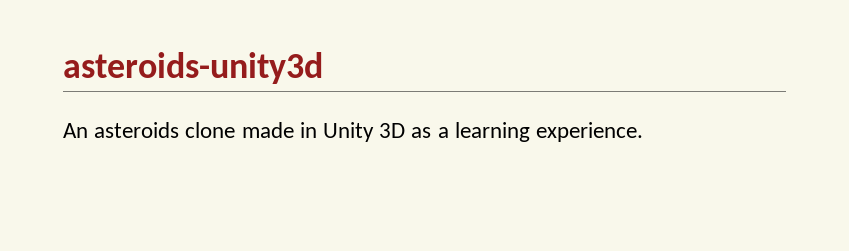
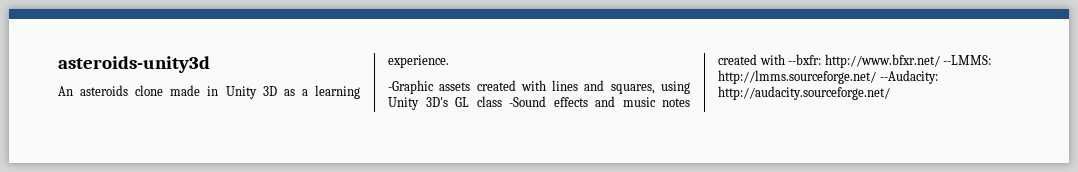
+ -Graphic assets created with lines and squares, using Unity 3D's GL class -Sound effects and music notes created with --bxfr: http://www.bfxr.net/ --LMMS: http://lmms.sourceforge.net/ --Audacity: http://audacity.sourceforge.net/

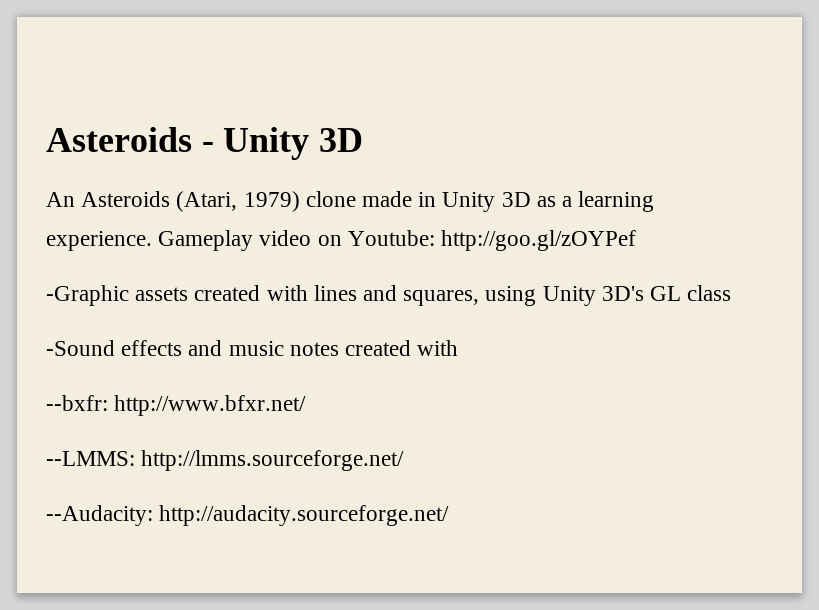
- asteroids-unity3d
- An asteroids clone made in Unity 3D as a learning experience.
+ Asteroids - Unity 3D
+ An Asteroids (Atari, 1979) clone made in Unity 3D as a learning experience. Gameplay video on Youtube: http://goo.gl/zOYPef
- -Graphic assets created with lines and squares, using Unity 3D's GL class -Sound effects and music notes created with --bxfr: http://www.bfxr.net/ --LMMS: http://lmms.sourceforge.net/ --Audacity: http://audacity.sourceforge.net/
+ -Graphic assets created with lines and squares, using Unity 3D's GL class
+ -Sound effects and music notes created with
+ --bxfr: http://www.bfxr.net/
+ --LMMS: http://lmms.sourceforge.net/
+ --Audacity: http://audacity.sourceforge.net/

